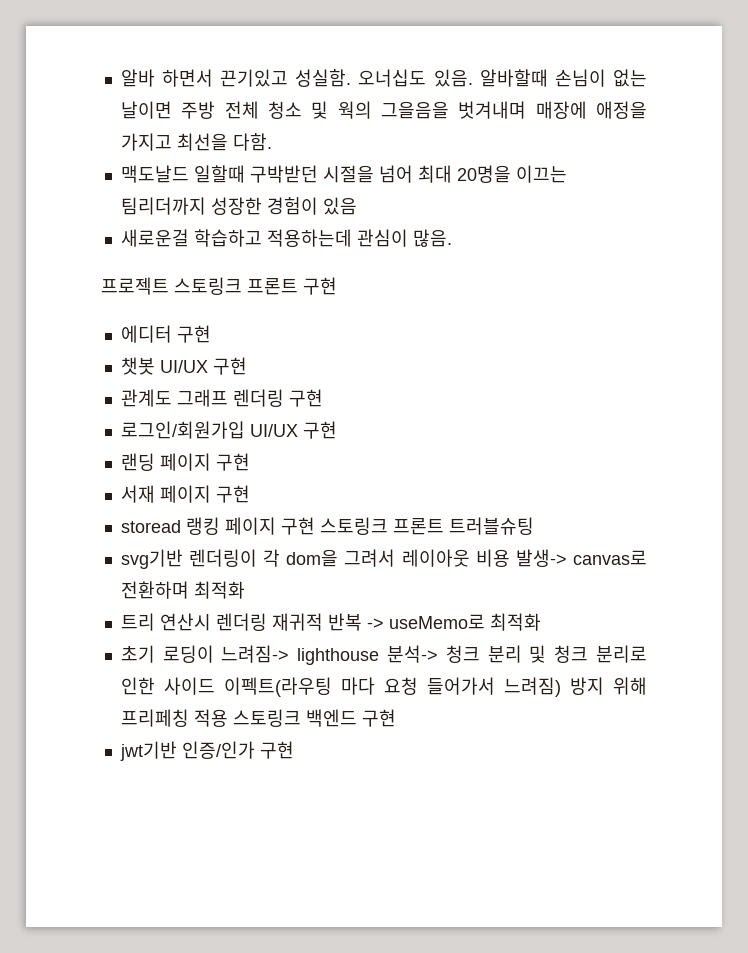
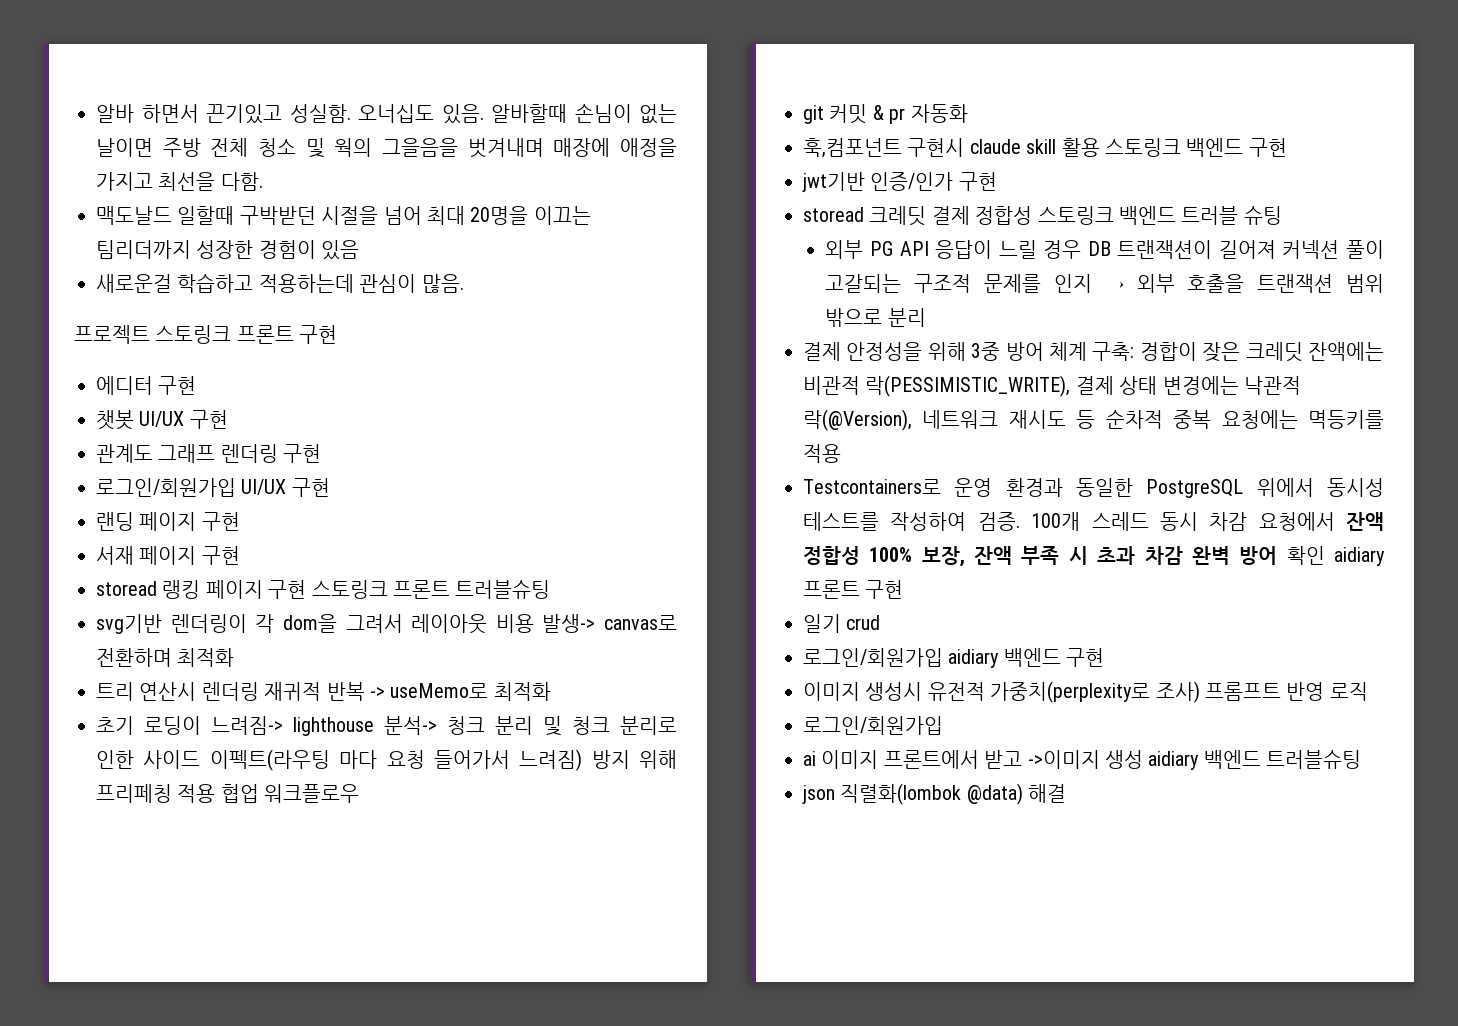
- 초기 로딩이 느려짐-> lighthouse 분석-> 청크 분리 및 청크 분리로 인한 사이드 이펙트(라우팅 마다 요청 들어가서 느려짐) 방지 위해 프리페칭 적용 스토링크 백엔드 구현
+ 초기 로딩이 느려짐-> lighthouse 분석-> 청크 분리 및 청크 분리로 인한 사이드 이펙트(라우팅 마다 요청 들어가서 느려짐) 방지 위해 프리페칭 적용 협업 워크플로우
+ git 커밋 & pr 자동화
+ 훅,컴포넌트 구현시 claude skill 활용 스토링크 백엔드 구현
+ storead 크레딧 결제 정합성 스토링크 백엔드 트러블 슈팅
+ 외부 PG API 응답이 느릴 경우 DB 트랜잭션이 길어져 커넥션 풀이 고갈되는 구조적 문제를 인지 → 외부 호출을 트랜잭션 범위 밖으로 분리
+ 결제 안정성을 위해 3중 방어 체계 구축: 경합이 잦은 크레딧 잔액에는 비관적 락(PESSIMISTIC_WRITE), 결제 상태 변경에는 낙관적 락(@Version), 네트워크 재시도 등 순차적 중복 요청에는 멱등키를 적용
+ Testcontainers로 운영 환경과 동일한 PostgreSQL 위에서 동시성 테스트를 작성하여 검증. 100개 스레드 동시 차감 요청에서 잔액 정합성 100% 보장, 잔액 부족 시 초과 차감 완벽 방어 확인 aidiary 프론트 구현
+ 일기 crud
+ 로그인/회원가입 aidiary 백엔드 구현
+ 이미지 생성시 유전적 가중치(perplexity로 조사) 프롬프트 반영 로직
+ 로그인/회원가입
+ ai 이미지 프론트에서 받고 ->이미지 생성 aidiary 백엔드 트러블슈팅
+ json 직렬화(lombok @data) 해결

